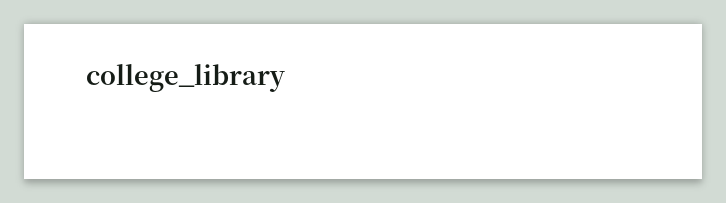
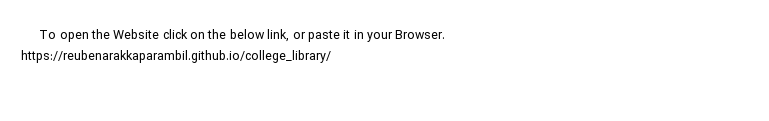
- college_library
+ To open the Website click on the below link, or paste it in your Browser.
+ https://reubenarakkaparambil.github.io/college_library/

